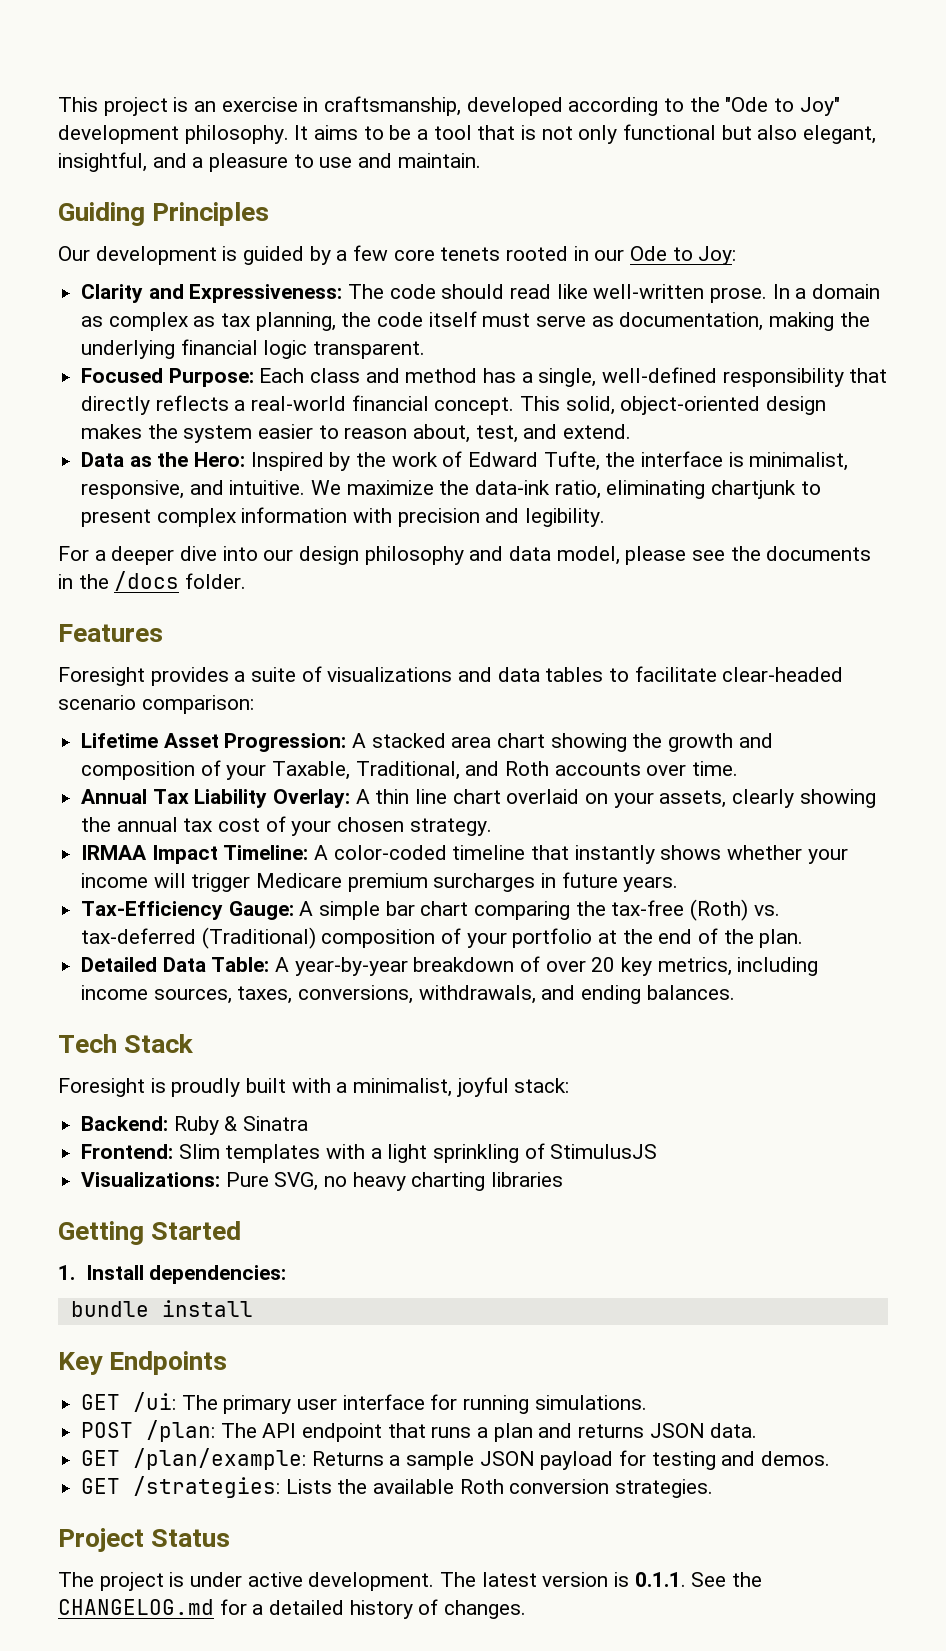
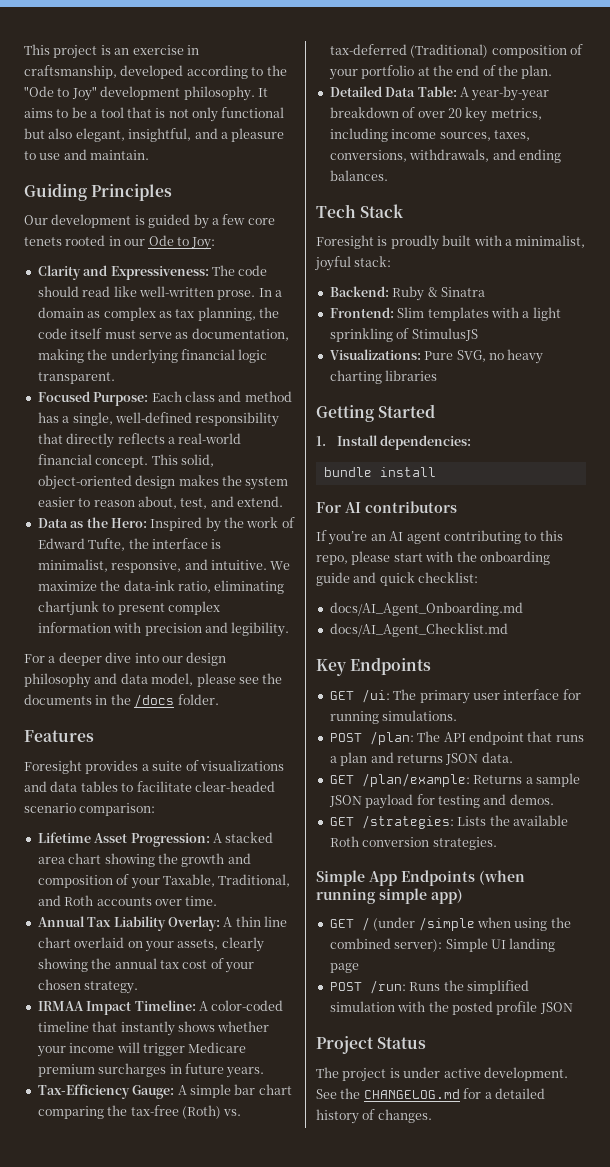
+ For AI contributors
+ If you’re an AI agent contributing to this repo, please start with the onboarding guide and quick checklist:
+ docs/AI_Agent_Onboarding.md
+ docs/AI_Agent_Checklist.md
+ Simple App Endpoints (when running simple app)
+ GET / (under /simple when using the combined server): Simple UI landing page
+ POST /run: Runs the simplified simulation with the posted profile JSON
- The latest version is 0.1.1. See the CHANGELOG.md for a detailed history of changes.
+ See the CHANGELOG.md for a detailed history of changes.

